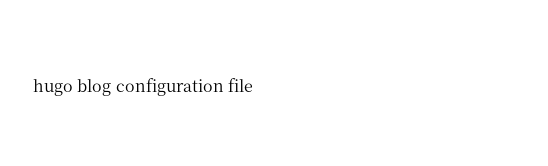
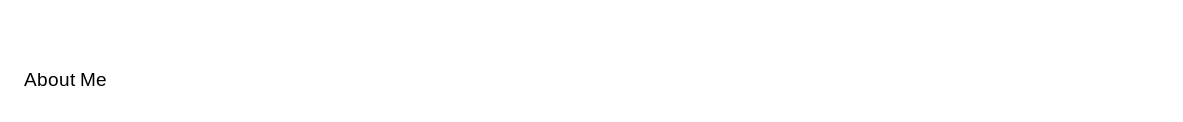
- hugo blog configuration file
+ About Me

